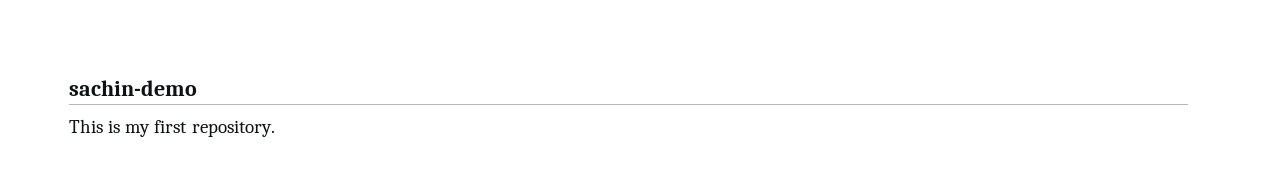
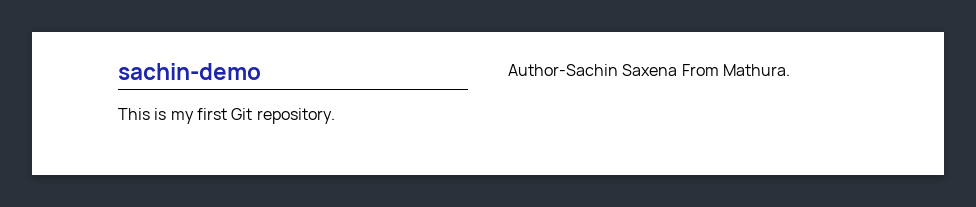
- This is my first repository.
+ This is my first Git repository.
+ Author-Sachin Saxena From Mathura.

